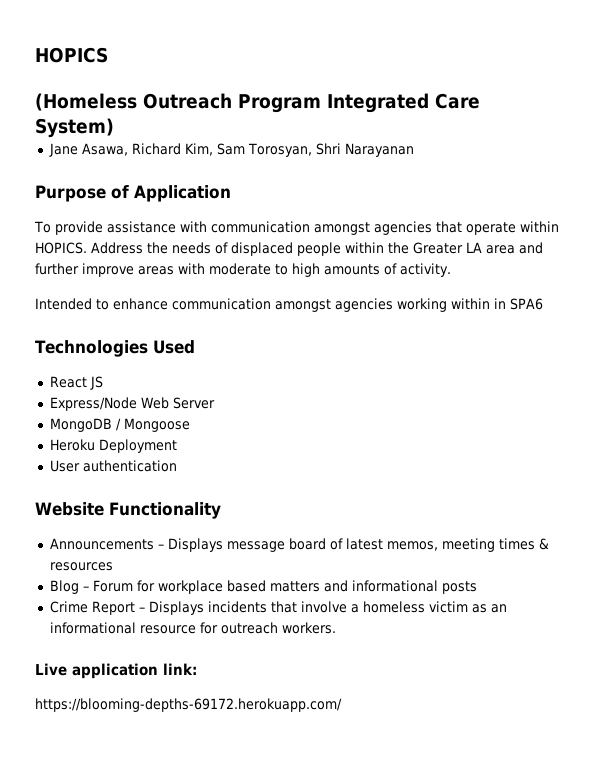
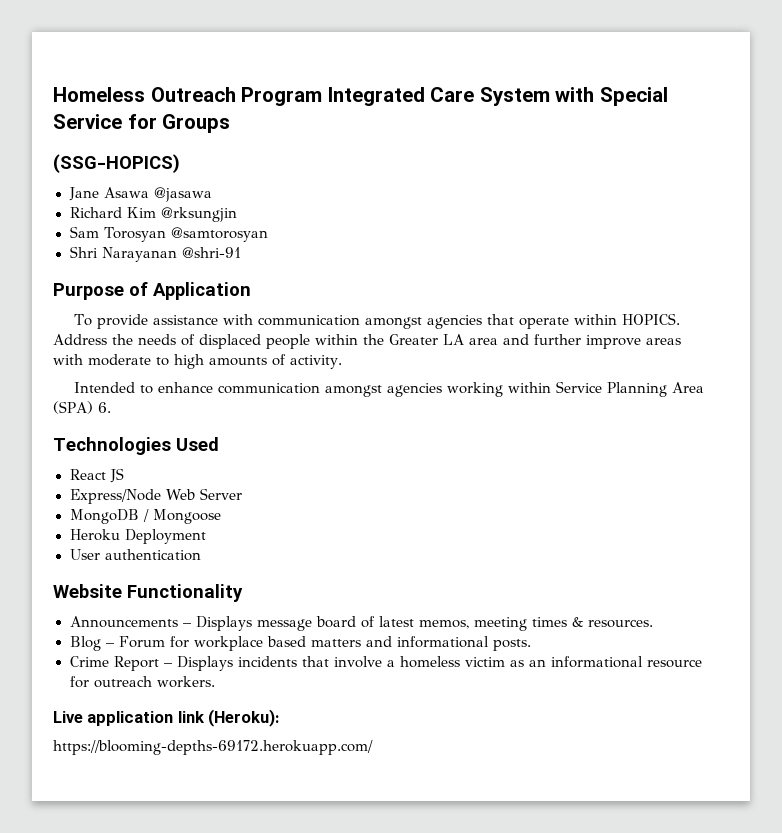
- HOPICS
- (Homeless Outreach Program Integrated Care System)
- Jane Asawa, Richard Kim, Sam Torosyan, Shri Narayanan
+ Homeless Outreach Program Integrated Care System with Special Service for Groups
+ (SSG-HOPICS)
+ Jane Asawa @jasawa
+ Richard Kim @rksungjin
+ Sam Torosyan @samtorosyan
+ Shri Narayanan @shri-91
- Intended to enhance communication amongst agencies working within in SPA6
+ Intended to enhance communication amongst agencies working within Service Planning Area (SPA) 6.
- Announcements – Displays message board of latest memos, meeting times & resources
+ Announcements – Displays message board of latest memos, meeting times & resources.
- Blog – Forum for workplace based matters and informational posts
+ Blog – Forum for workplace based matters and informational posts.
- Live application link:
+ Live application link (Heroku):

